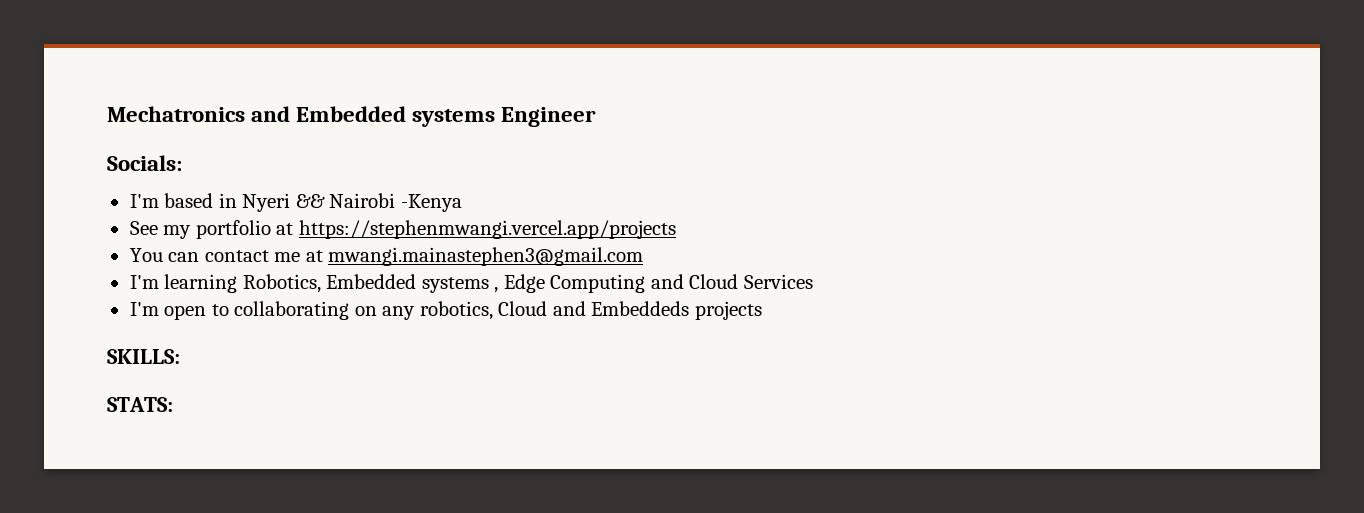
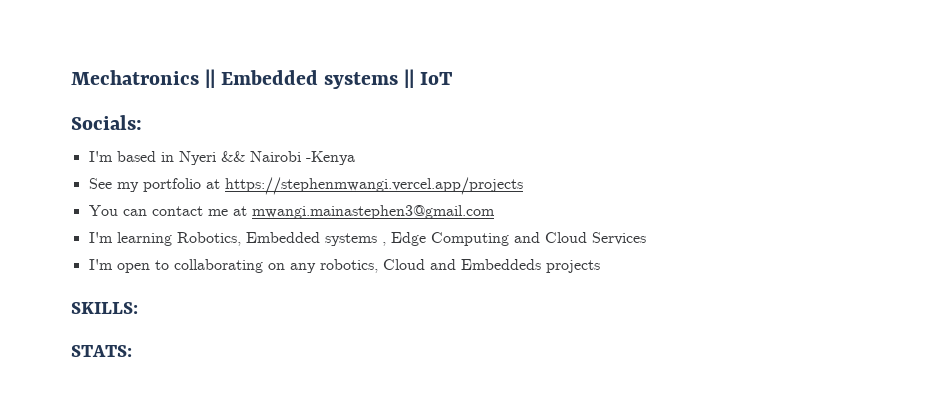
- Mechatronics and Embedded systems Engineer
+ Mechatronics || Embedded systems || IoT

